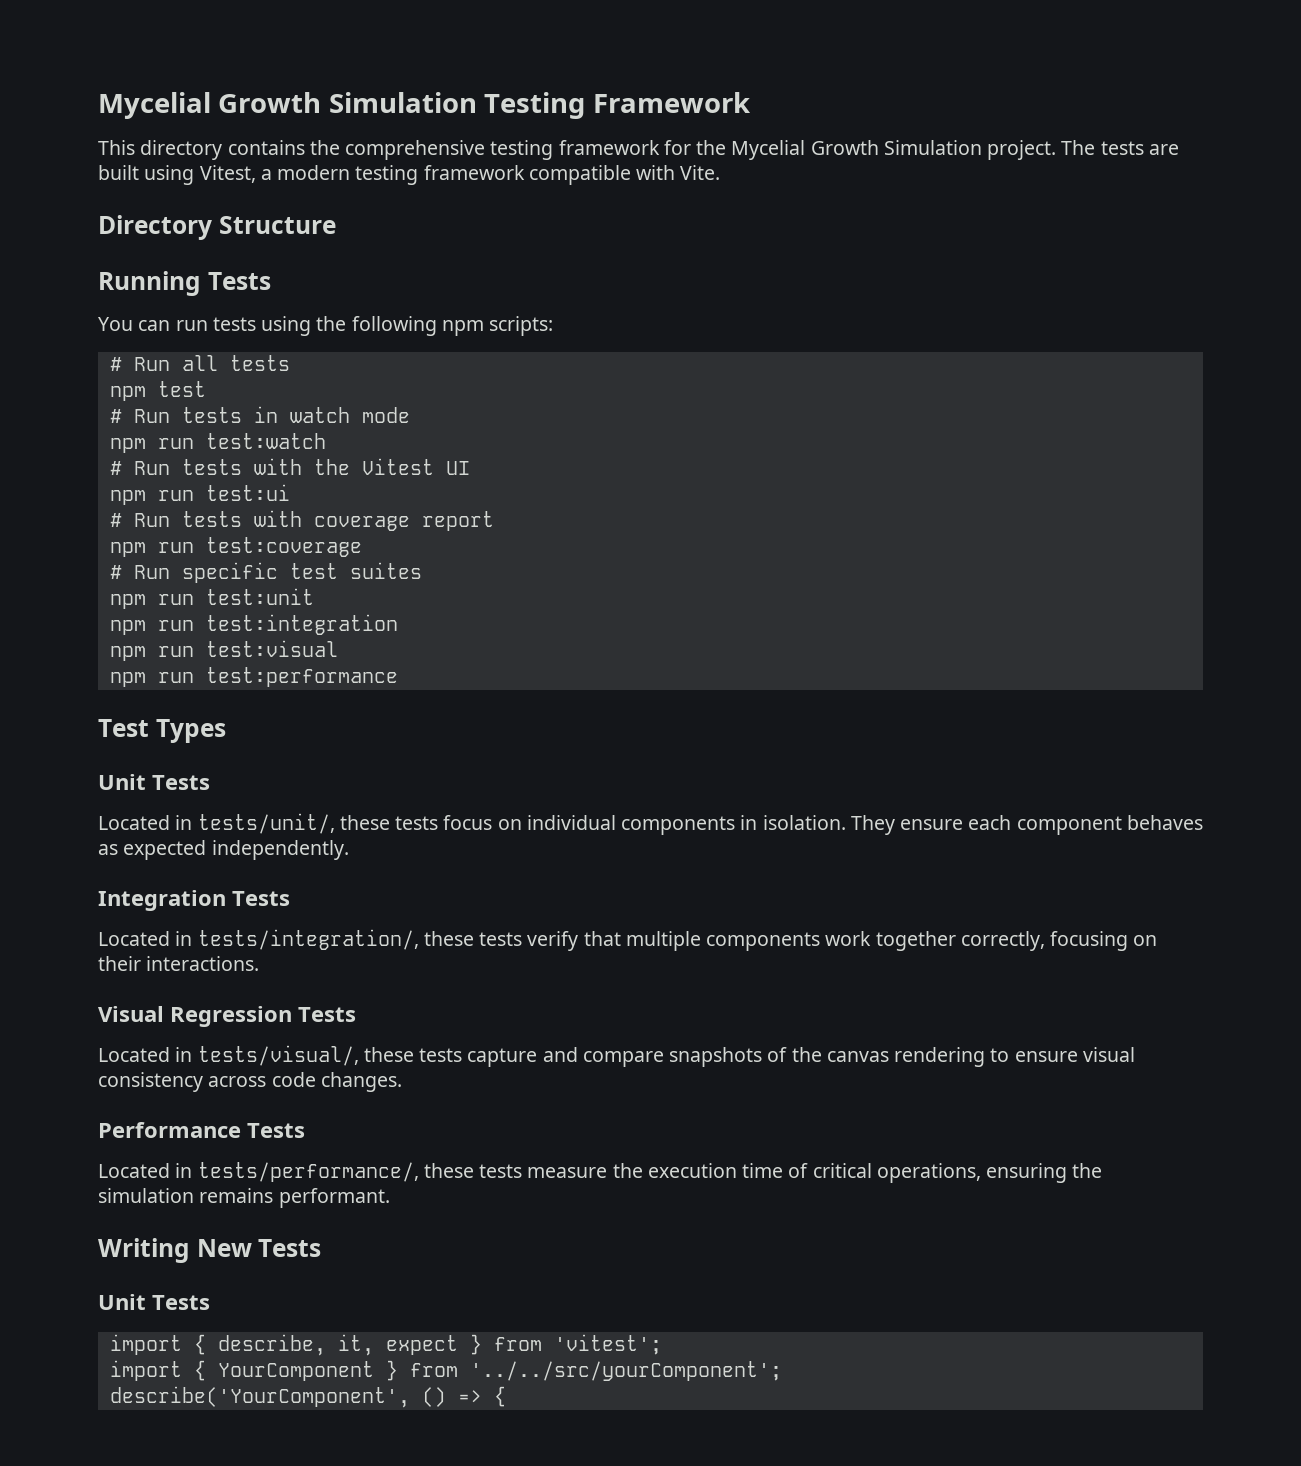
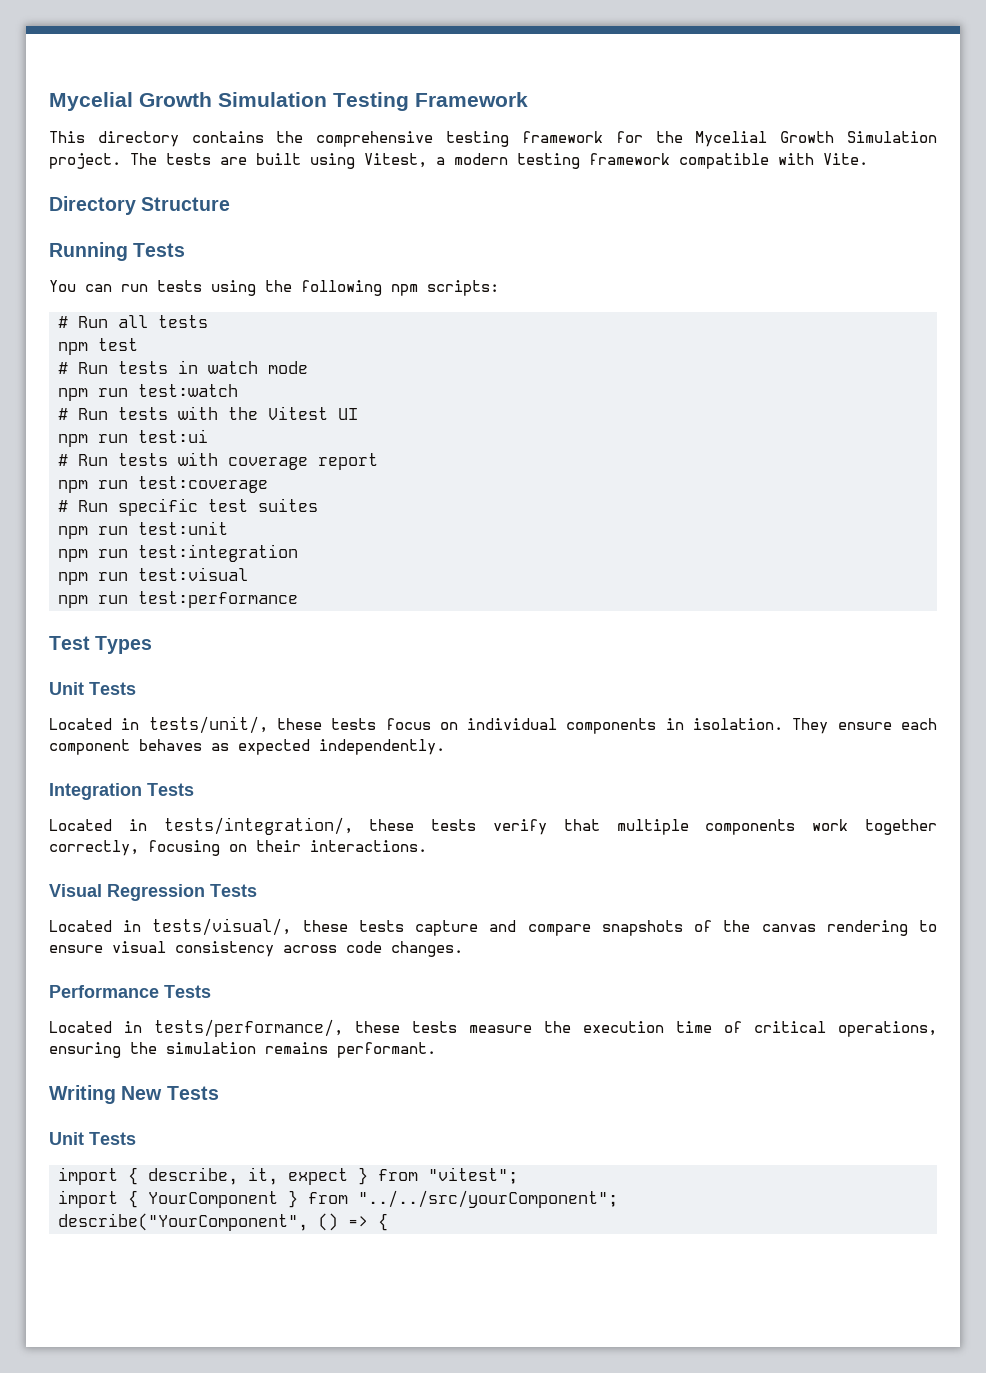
- import { describe, it, expect } from 'vitest';
+ import { describe, it, expect } from "vitest";
- import { YourComponent } from '../../src/yourComponent';
- describe('YourComponent', () => {
+ import { YourComponent } from "../../src/yourComponent";
+ describe("YourComponent", () => {

